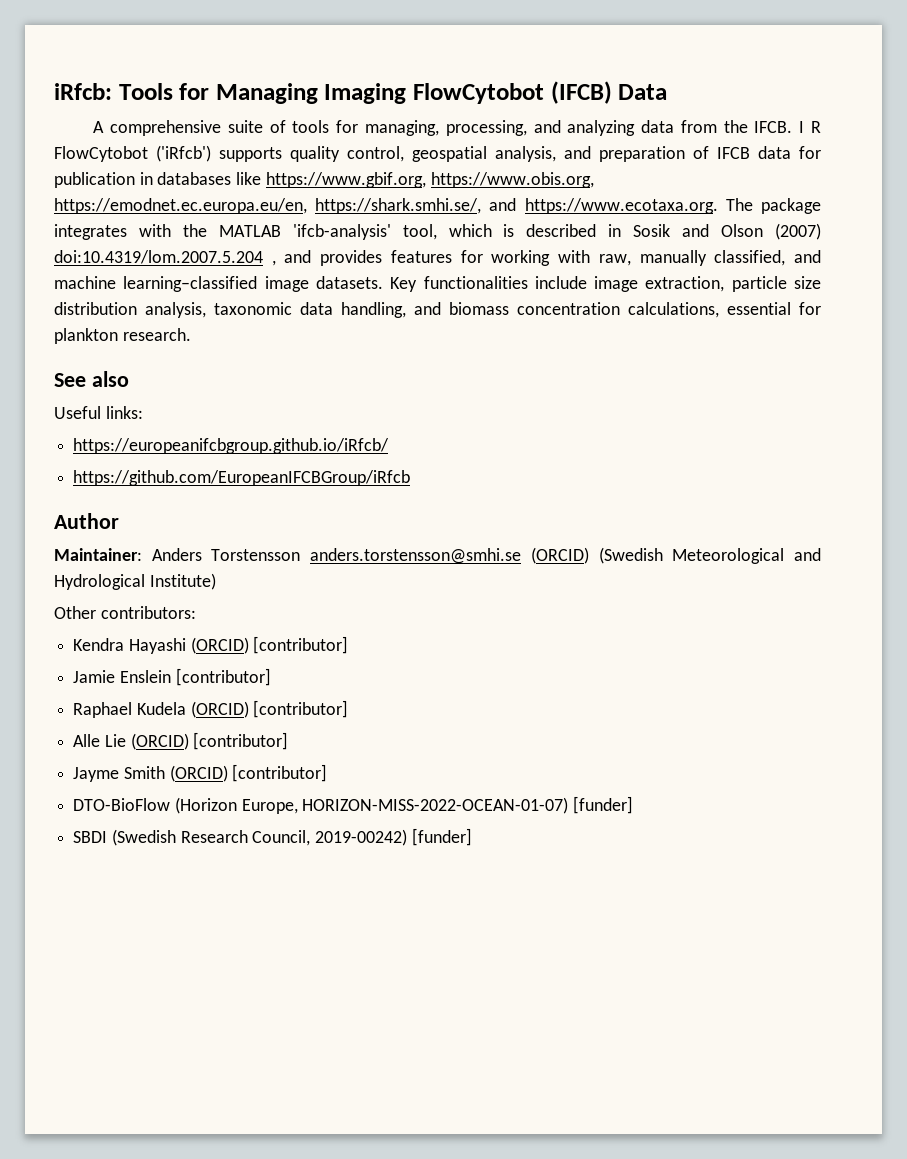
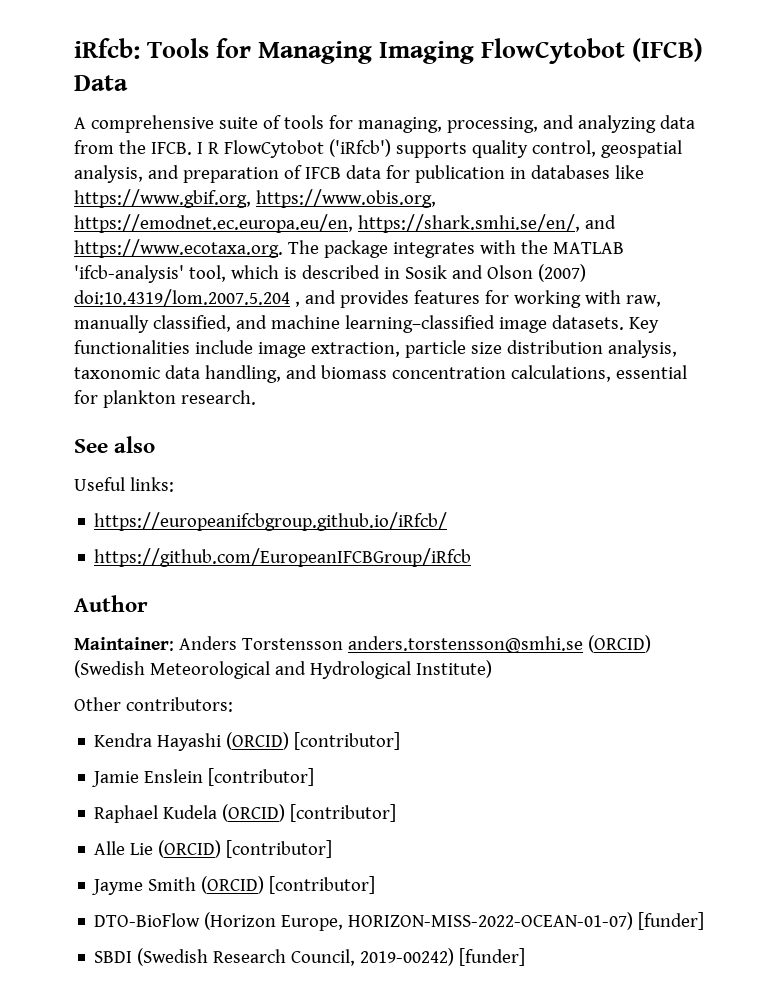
- I R FlowCytobot ('iRfcb') supports quality control, geospatial analysis, and preparation of IFCB data for publication in databases like https://www.gbif.org, https://www.obis.org, https://emodnet.ec.europa.eu/en, https://shark.smhi.se/, and https://www.ecotaxa.org. The package integrates with the MATLAB 'ifcb-analysis' tool, which is described in Sosik and Olson (2007) doi:10.4319/lom.2007.5.204 , and provides features for working with raw, manually classified, and machine learning–classified image datasets.
+ I R FlowCytobot ('iRfcb') supports quality control, geospatial analysis, and preparation of IFCB data for publication in databases like https://www.gbif.org, https://www.obis.org, https://emodnet.ec.europa.eu/en, https://shark.smhi.se/en/, and https://www.ecotaxa.org. The package integrates with the MATLAB 'ifcb-analysis' tool, which is described in Sosik and Olson (2007) doi:10.4319/lom.2007.5.204 , and provides features for working with raw, manually classified, and machine learning–classified image datasets.

